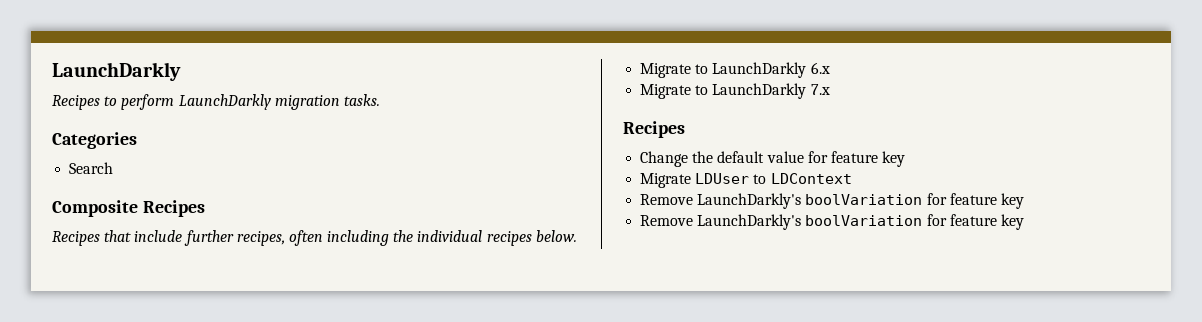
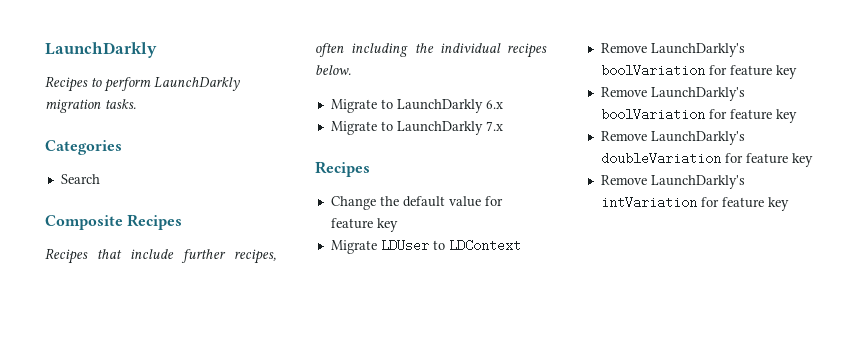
+ Remove LaunchDarkly's doubleVariation for feature key
+ Remove LaunchDarkly's intVariation for feature key

